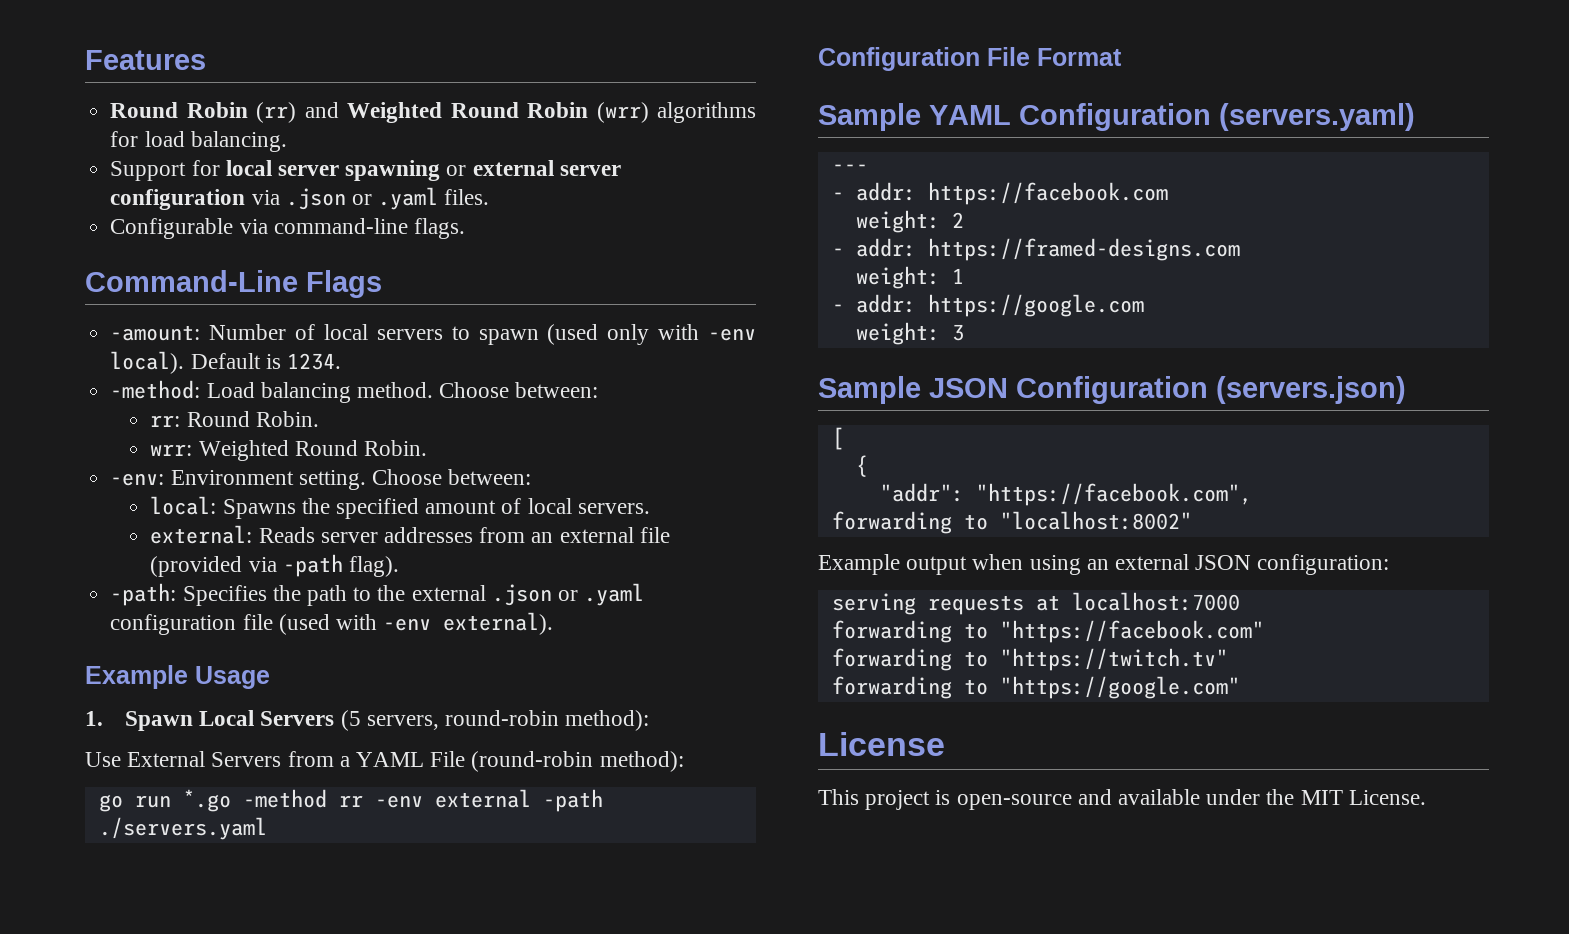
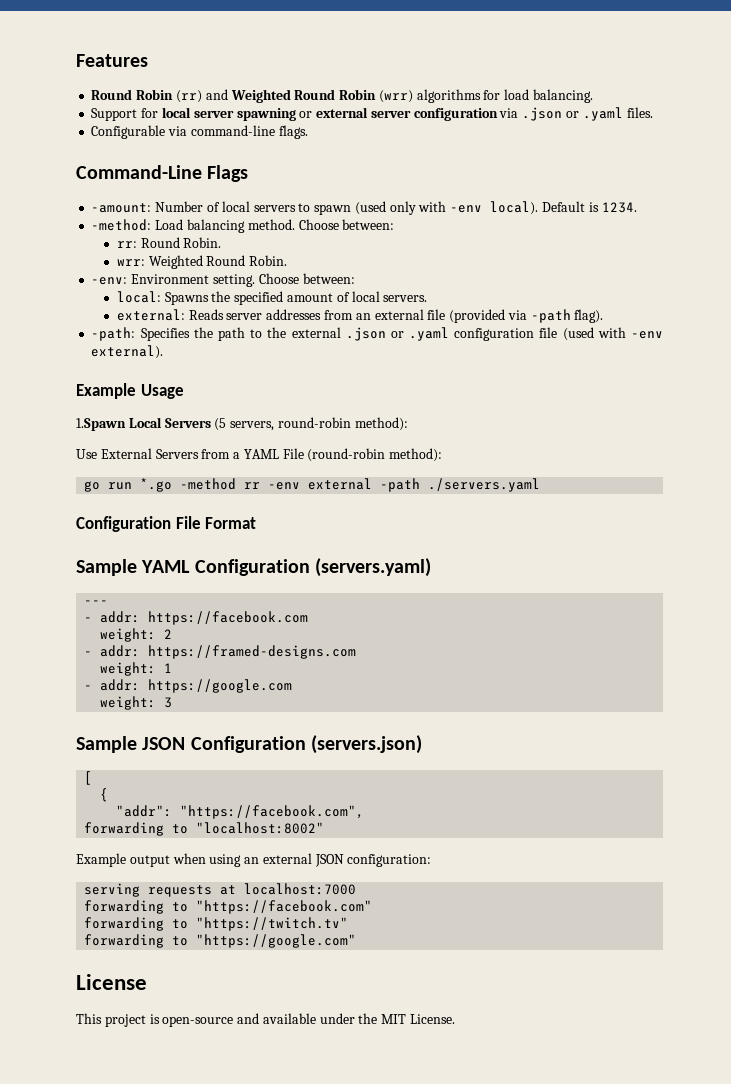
- 1. Spawn Local Servers (5 servers, round-robin method):
+ 1.Spawn Local Servers (5 servers, round-robin method):

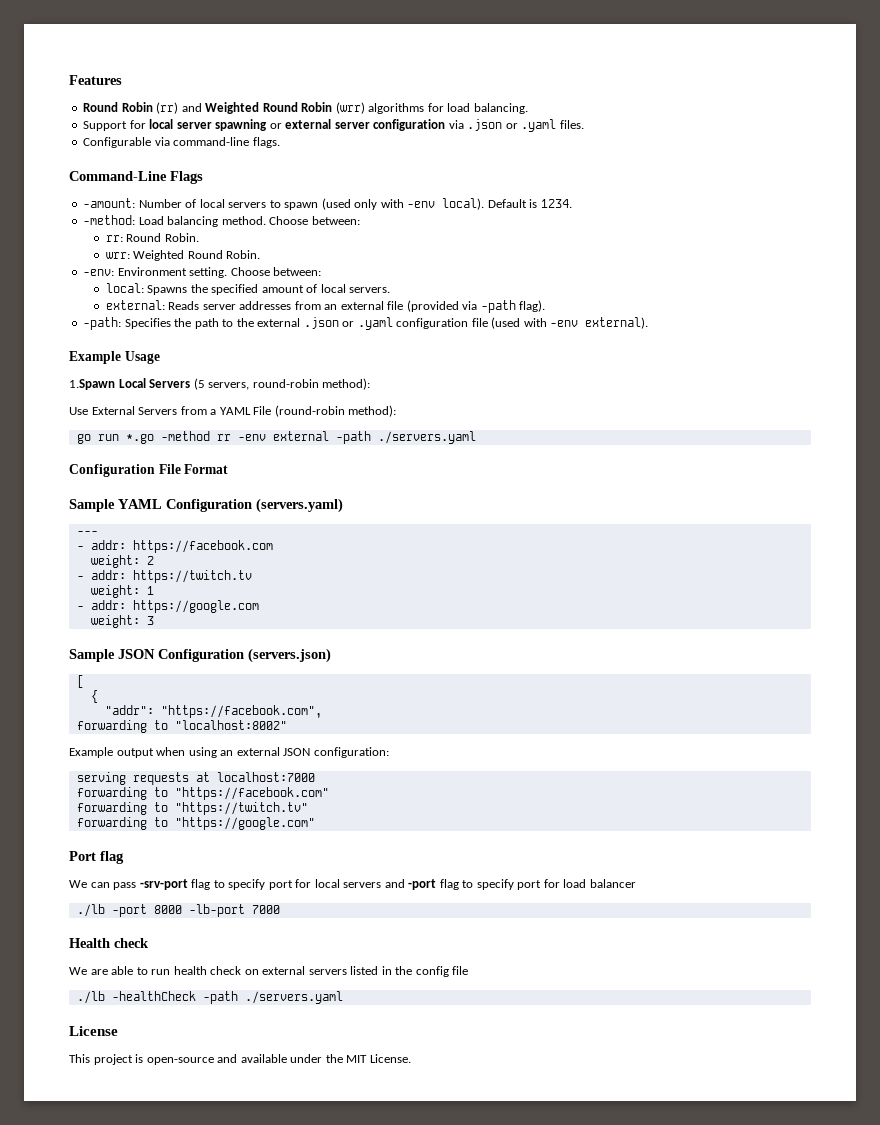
- - addr: https://framed-designs.com
+ - addr: https://twitch.tv
+ Port flag
+ We can pass -srv-port flag to specify port for local servers and -port flag to specify port for load balancer
+ ./lb -port 8000 -lb-port 7000
+ Health check
+ We are able to run health check on external servers listed in the config file
+ ./lb -healthCheck -path ./servers.yaml

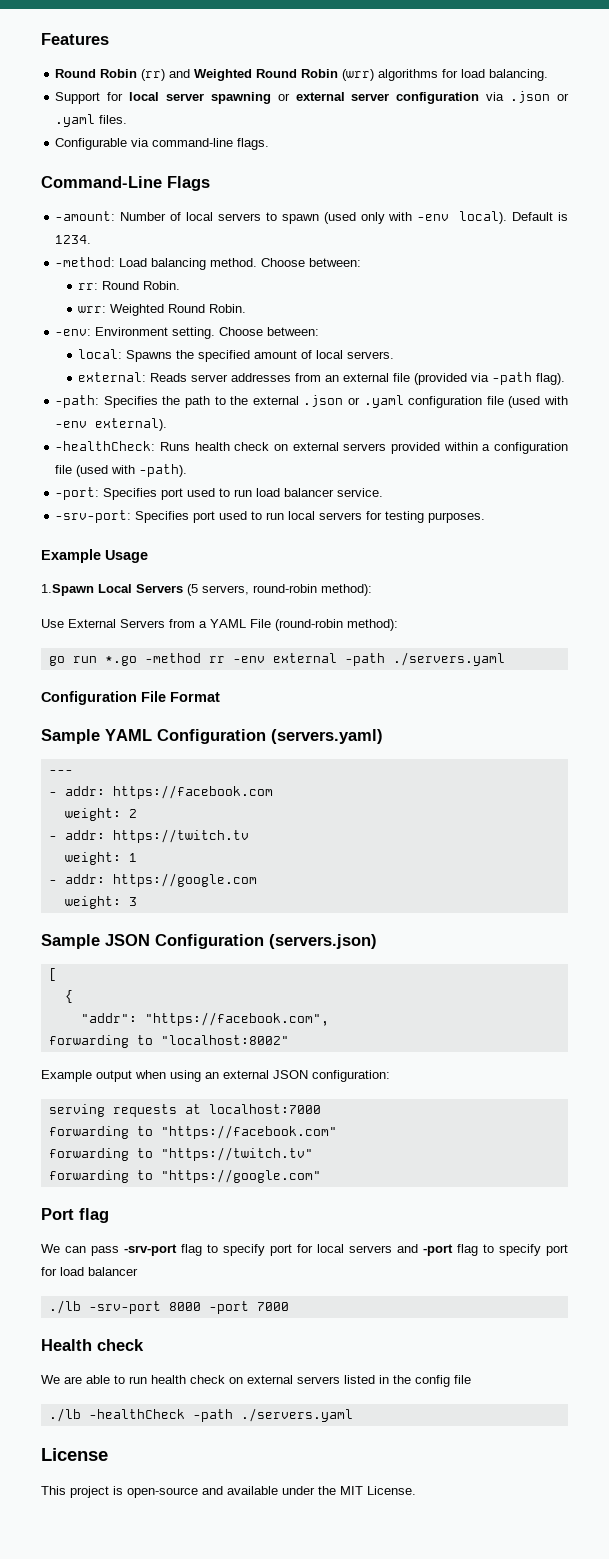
+ -healthCheck: Runs health check on external servers provided within a configuration file (used with -path).
+ -port: Specifies port used to run load balancer service.
+ -srv-port: Specifies port used to run local servers for testing purposes.
- ./lb -port 8000 -lb-port 7000
+ ./lb -srv-port 8000 -port 7000

